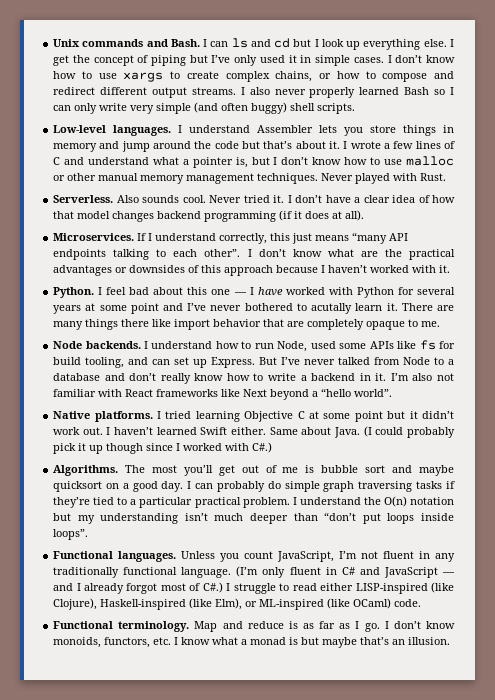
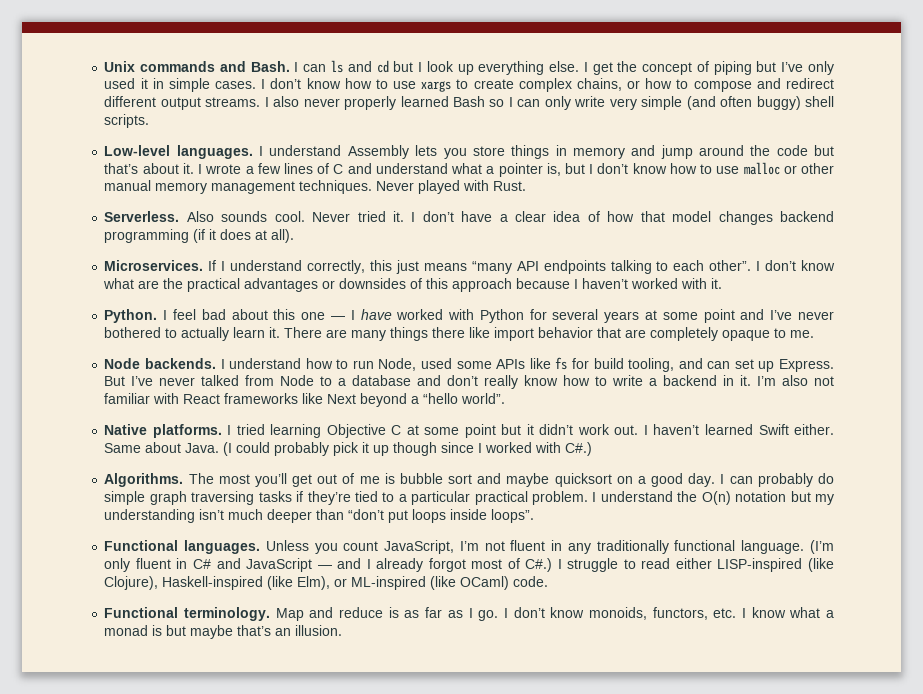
- I understand Assembler lets you store things in memory and jump around the code but that’s about it.
+ I understand Assembly lets you store things in memory and jump around the code but that’s about it.
- I feel bad about this one — I have worked with Python for several years at some point and I’ve never bothered to acutally learn it.
+ I feel bad about this one — I have worked with Python for several years at some point and I’ve never bothered to actually learn it.

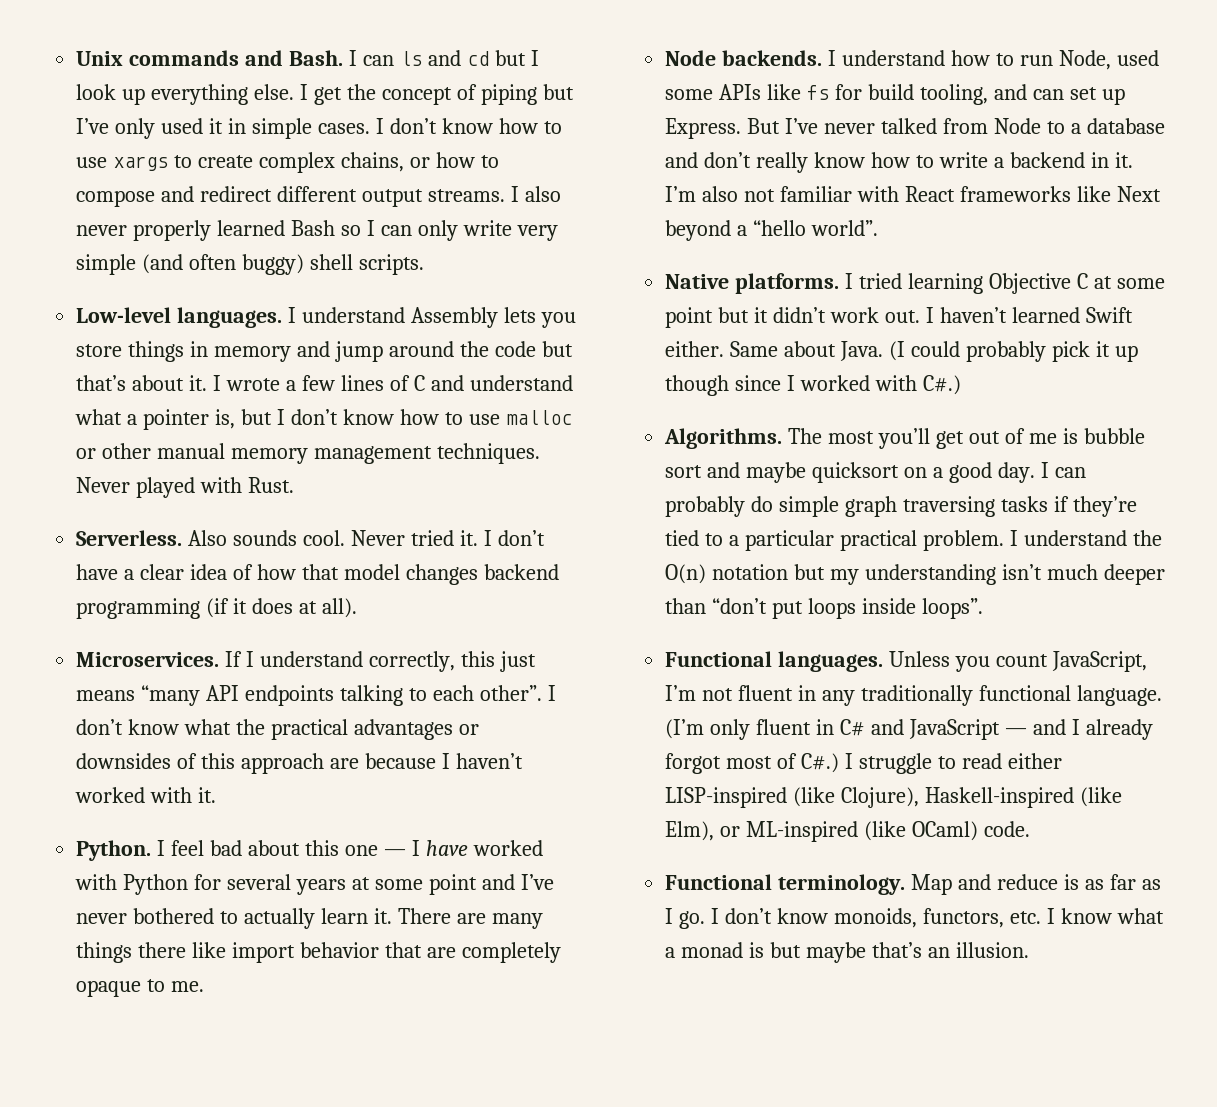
- I don’t know what are the practical advantages or downsides of this approach because I haven’t worked with it.
+ I don’t know what the practical advantages or downsides of this approach are because I haven’t worked with it.

